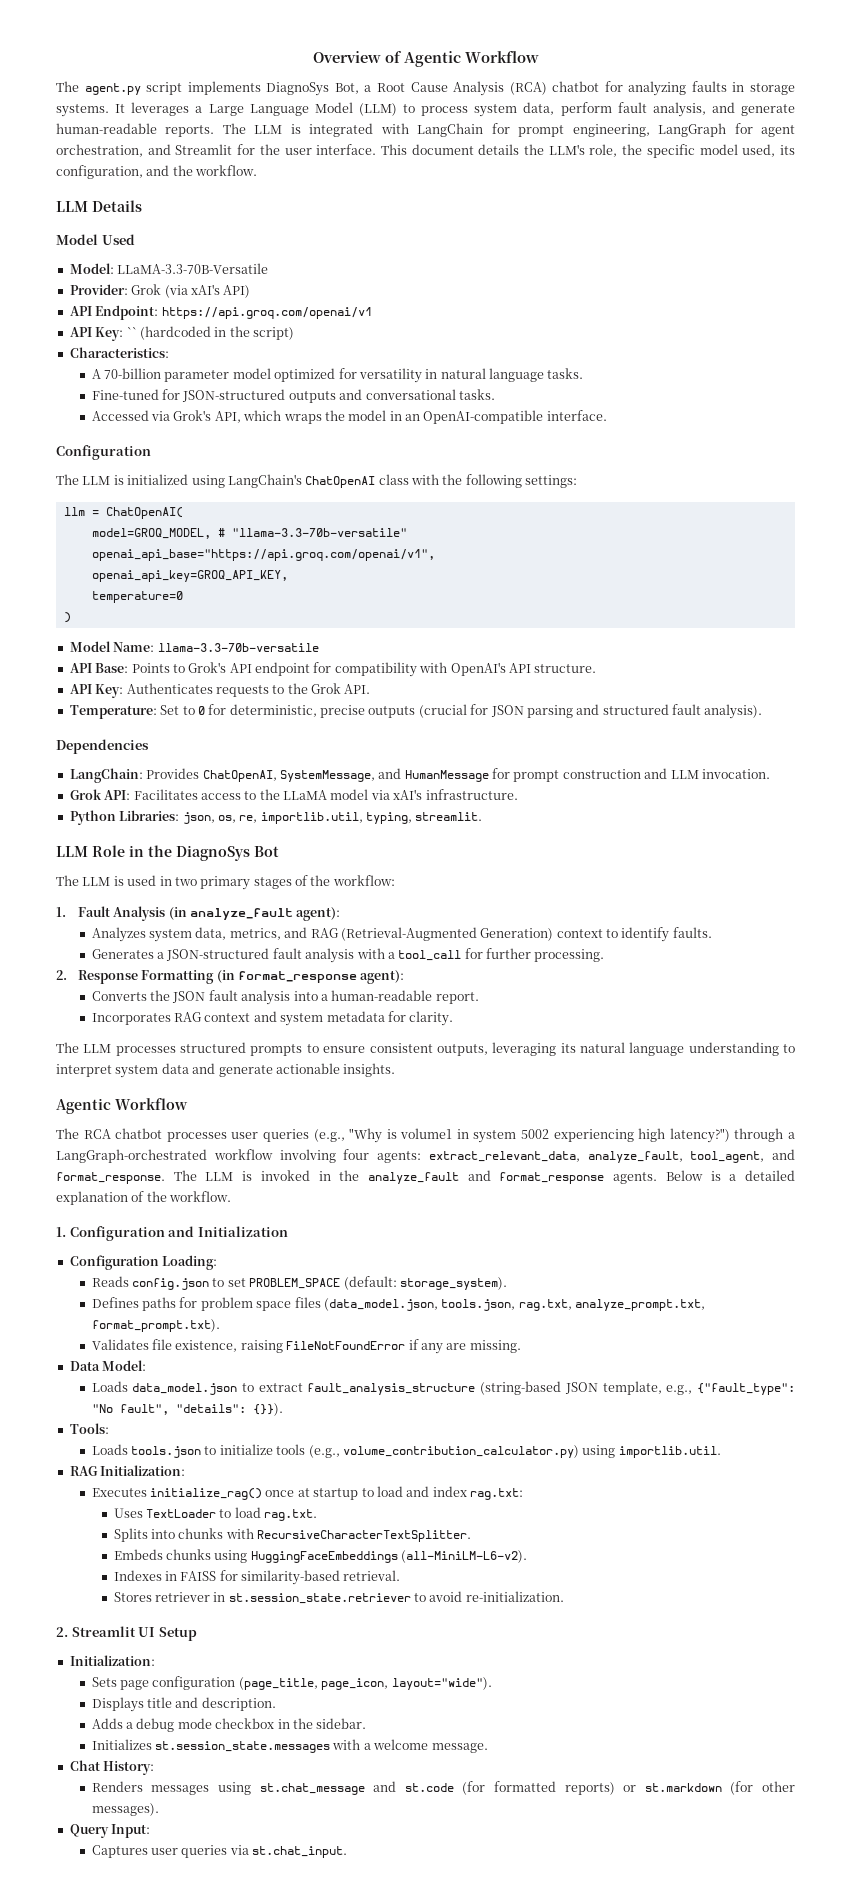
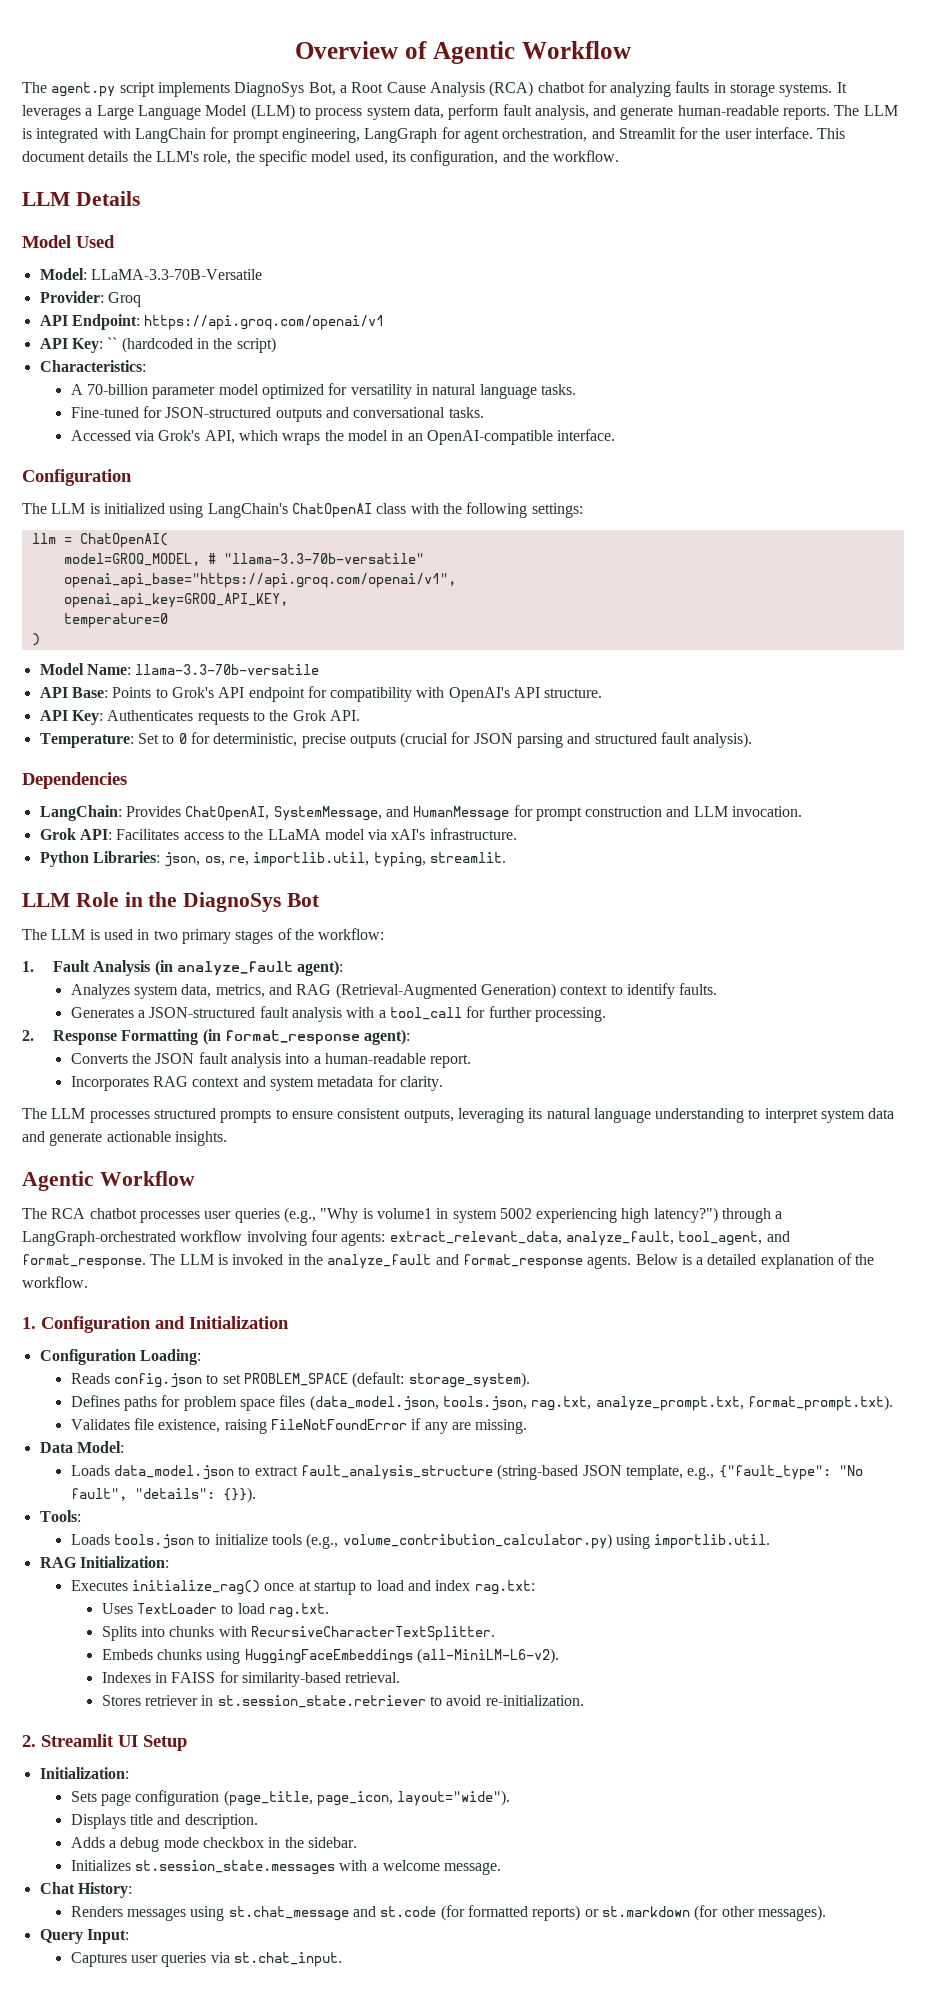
- Provider: Grok (via xAI's API)
+ Provider: Groq

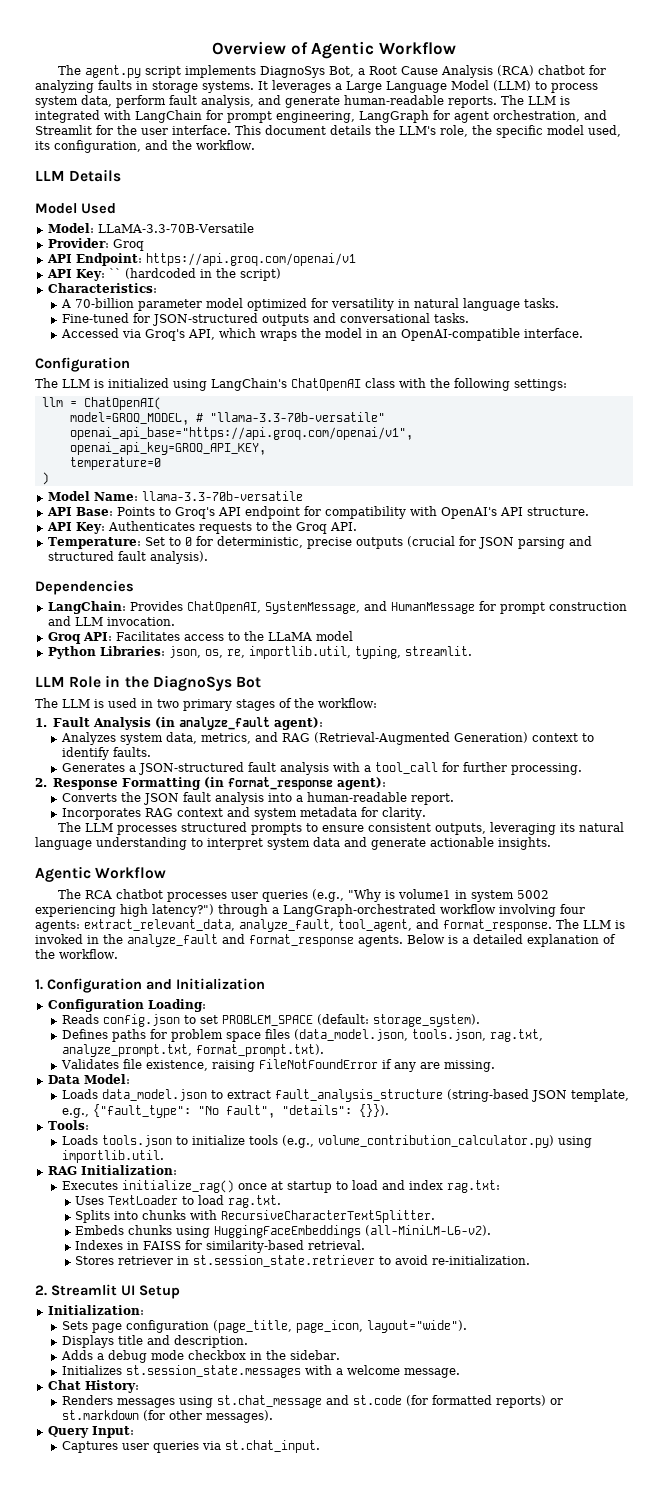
- Accessed via Grok's API, which wraps the model in an OpenAI-compatible interface.
+ Accessed via Groq's API, which wraps the model in an OpenAI-compatible interface.
- API Base: Points to Grok's API endpoint for compatibility with OpenAI's API structure.
+ API Base: Points to Groq's API endpoint for compatibility with OpenAI's API structure.
- API Key: Authenticates requests to the Grok API.
+ API Key: Authenticates requests to the Groq API.
- Grok API: Facilitates access to the LLaMA model via xAI's infrastructure.
+ Groq API: Facilitates access to the LLaMA model

